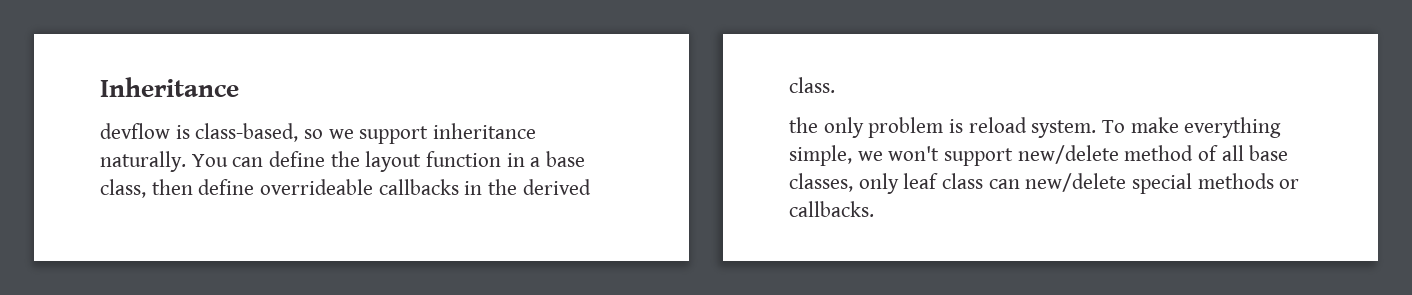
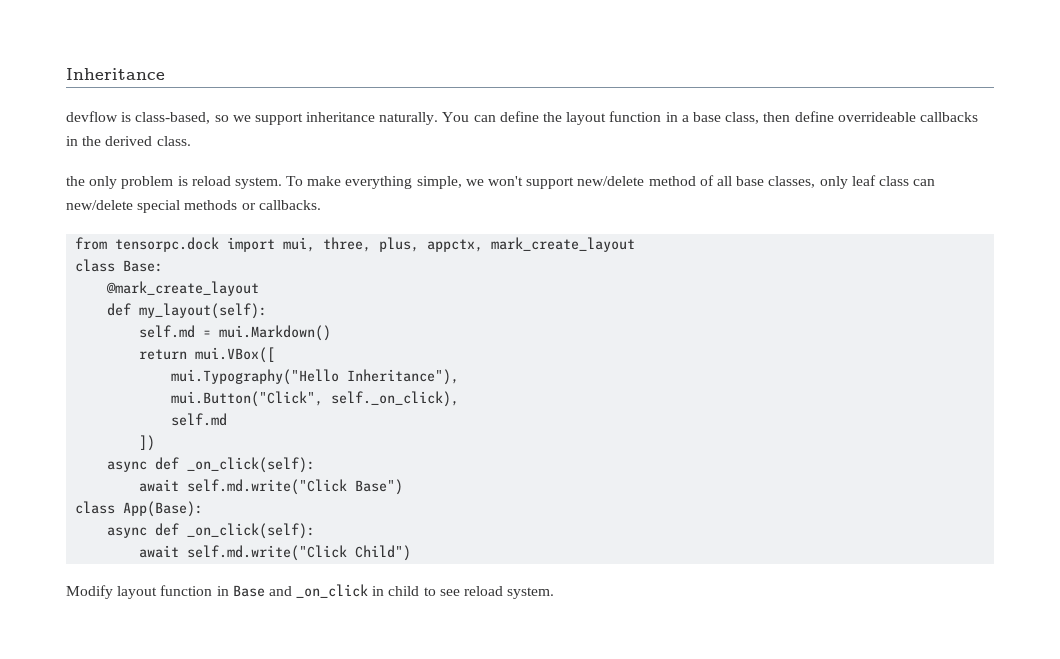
+ from tensorpc.dock import mui, three, plus, appctx, mark_create_layout
+ class Base:
+ @mark_create_layout
+ def my_layout(self):
+ self.md = mui.Markdown()
+ return mui.VBox([
+ mui.Typography("Hello Inheritance"),
+ mui.Button("Click", self._on_click),
+ self.md
+ ])
+ async def _on_click(self):
+ await self.md.write("Click Base")
+ class App(Base):
+ async def _on_click(self):
+ await self.md.write("Click Child")
+ Modify layout function in Base and _on_click in child to see reload system.

